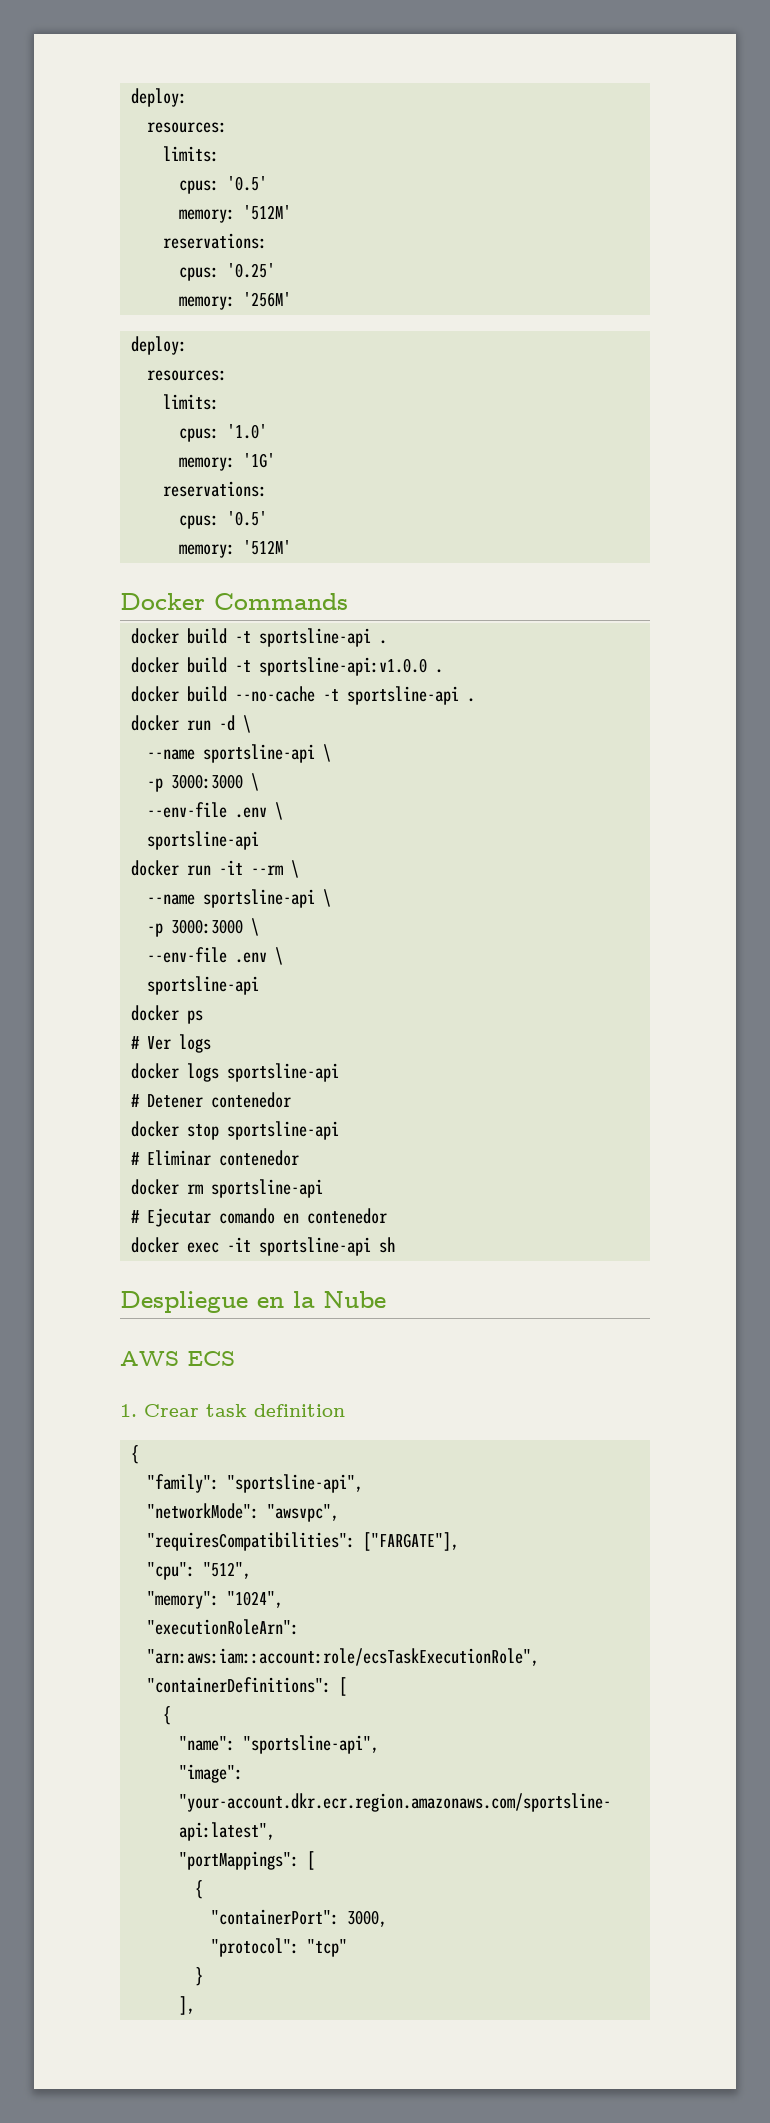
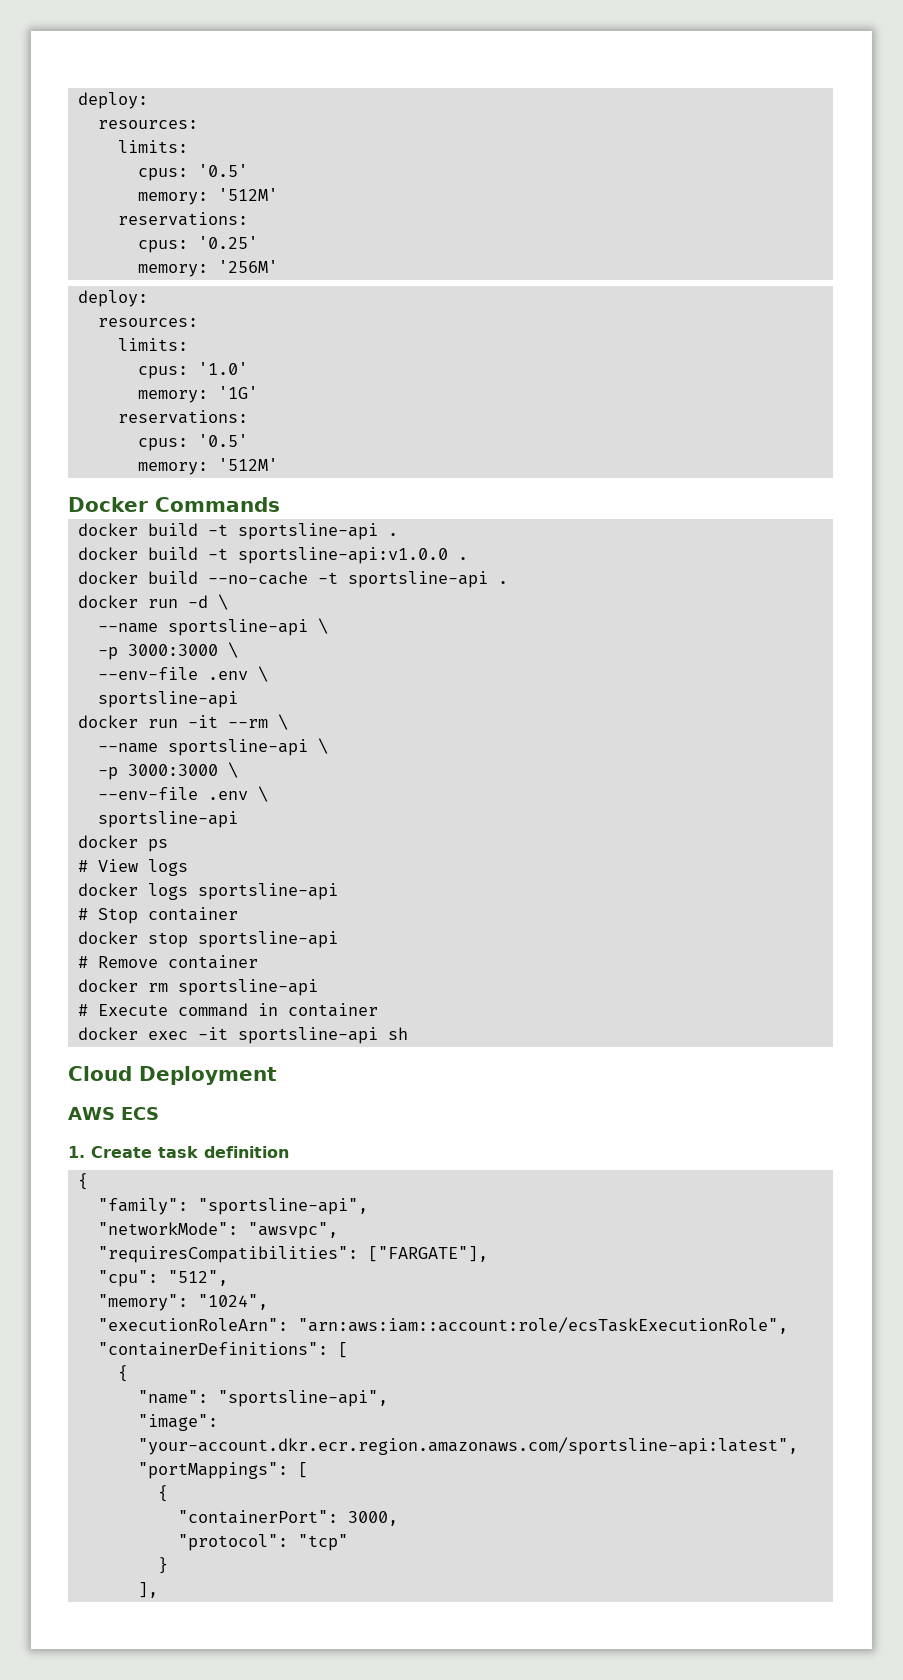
- # Ver logs
+ # View logs
- # Detener contenedor
+ # Stop container
- # Eliminar contenedor
+ # Remove container
- # Ejecutar comando en contenedor
+ # Execute command in container
- Despliegue en la Nube
+ Cloud Deployment
- 1. Crear task definition
+ 1. Create task definition

